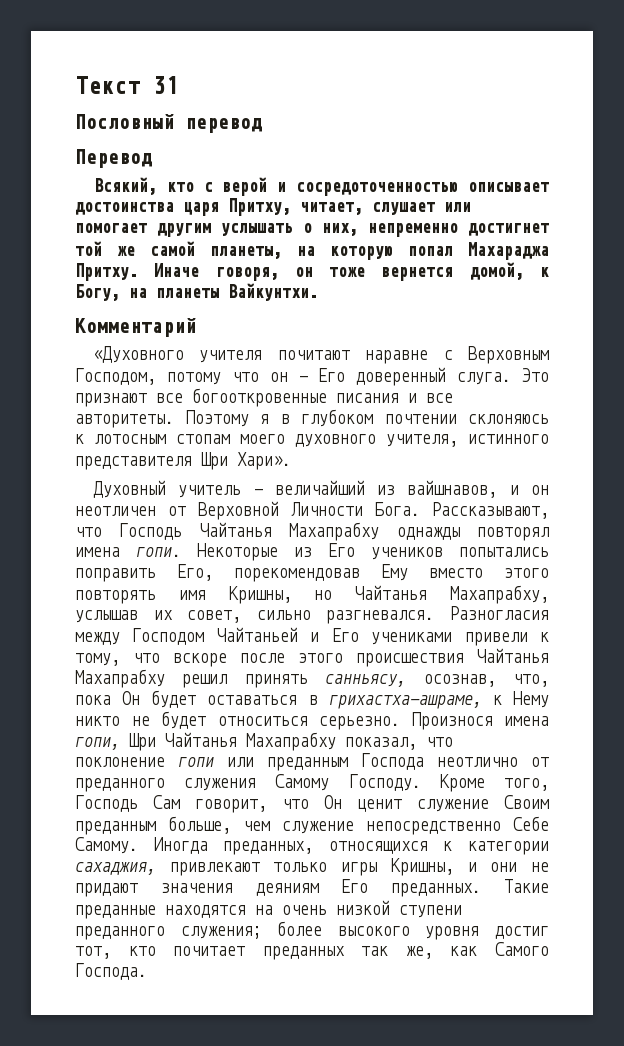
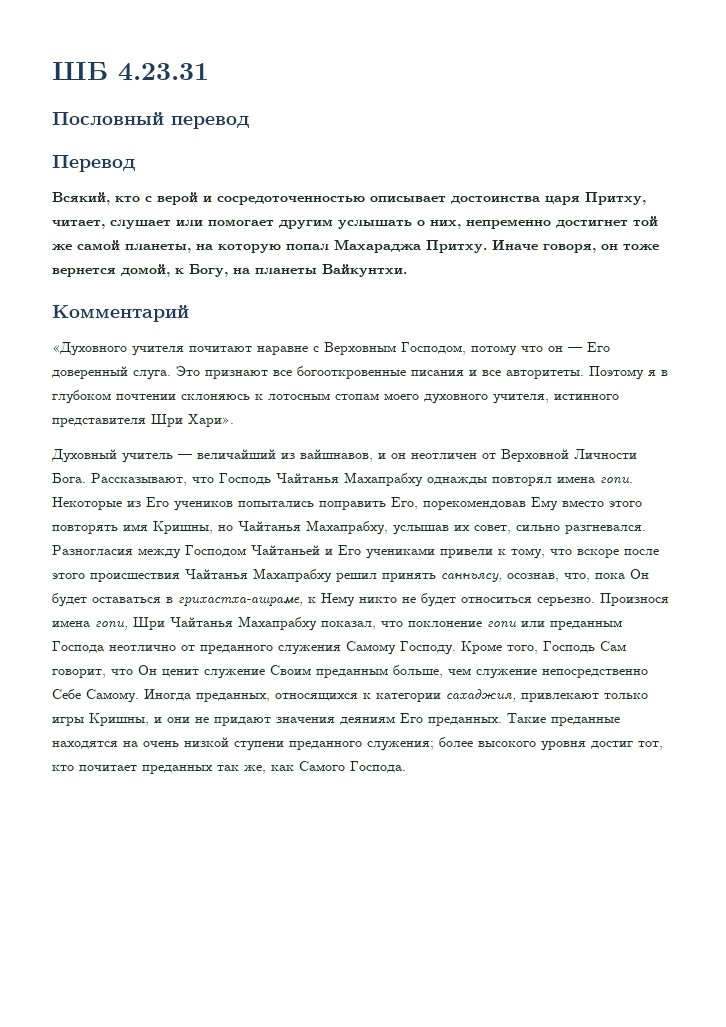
- Текст 31
+ ШБ 4.23.31

